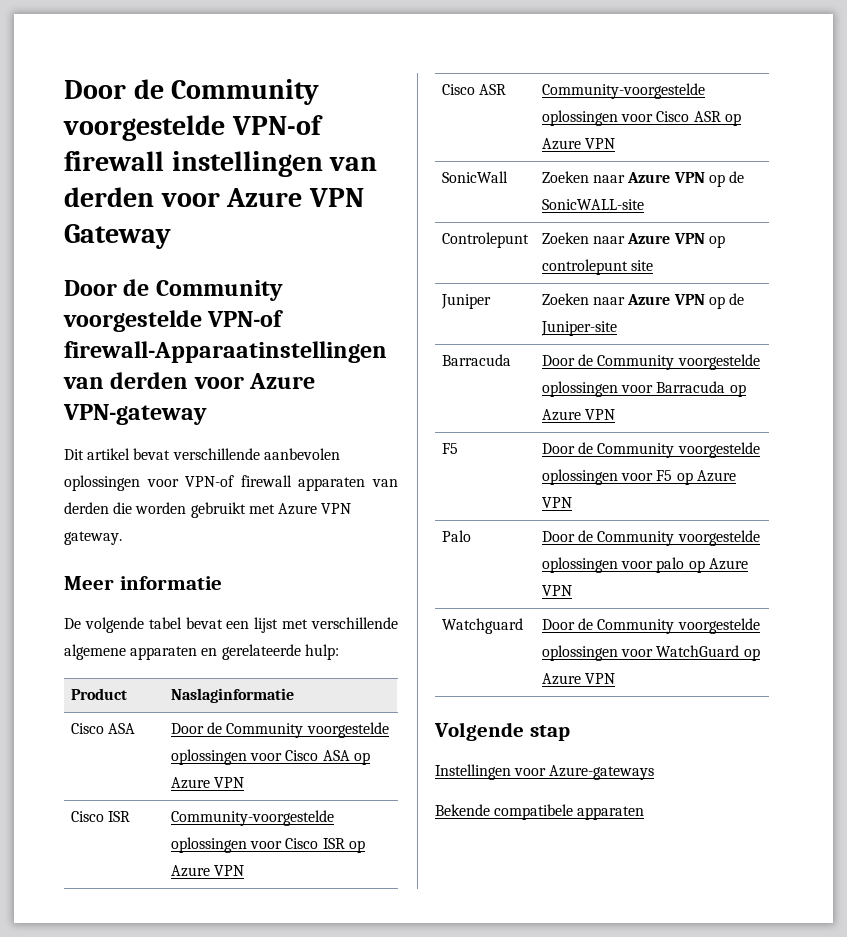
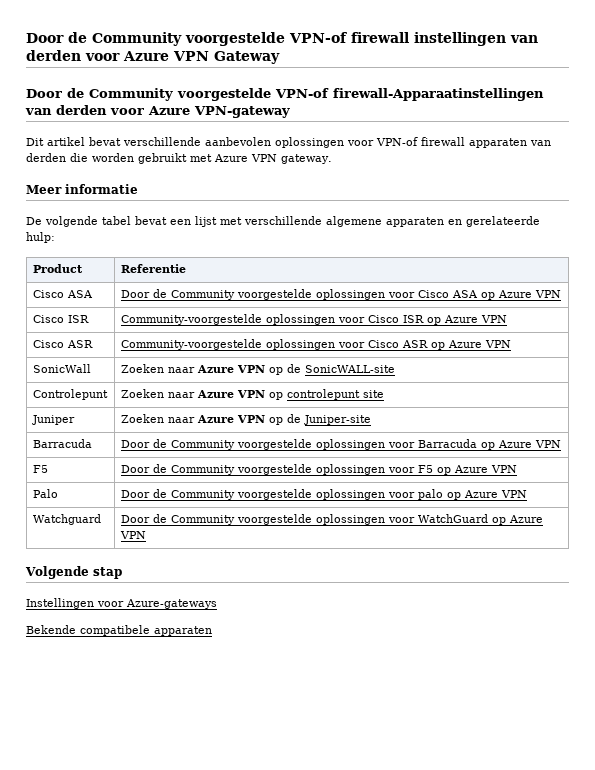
- Product | Naslaginformatie
+ Product | Referentie

